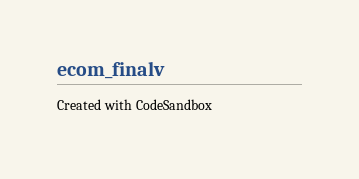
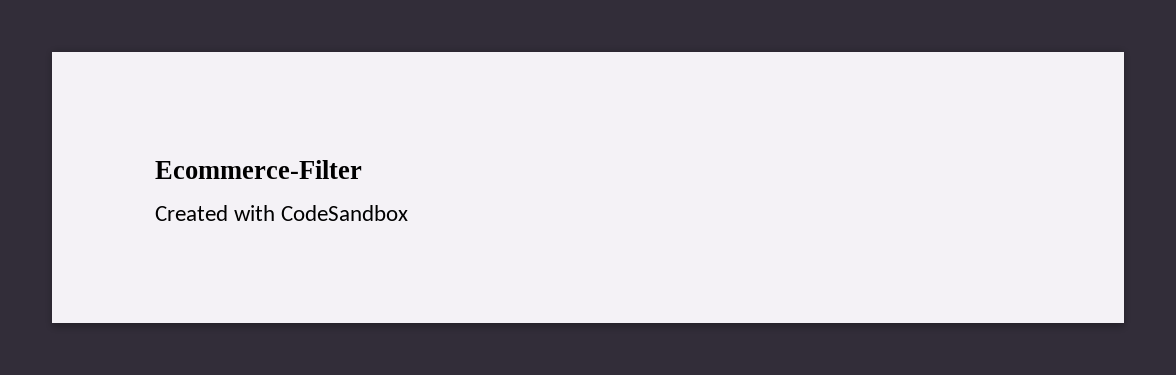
- ecom_finalv
+ Ecommerce-Filter

